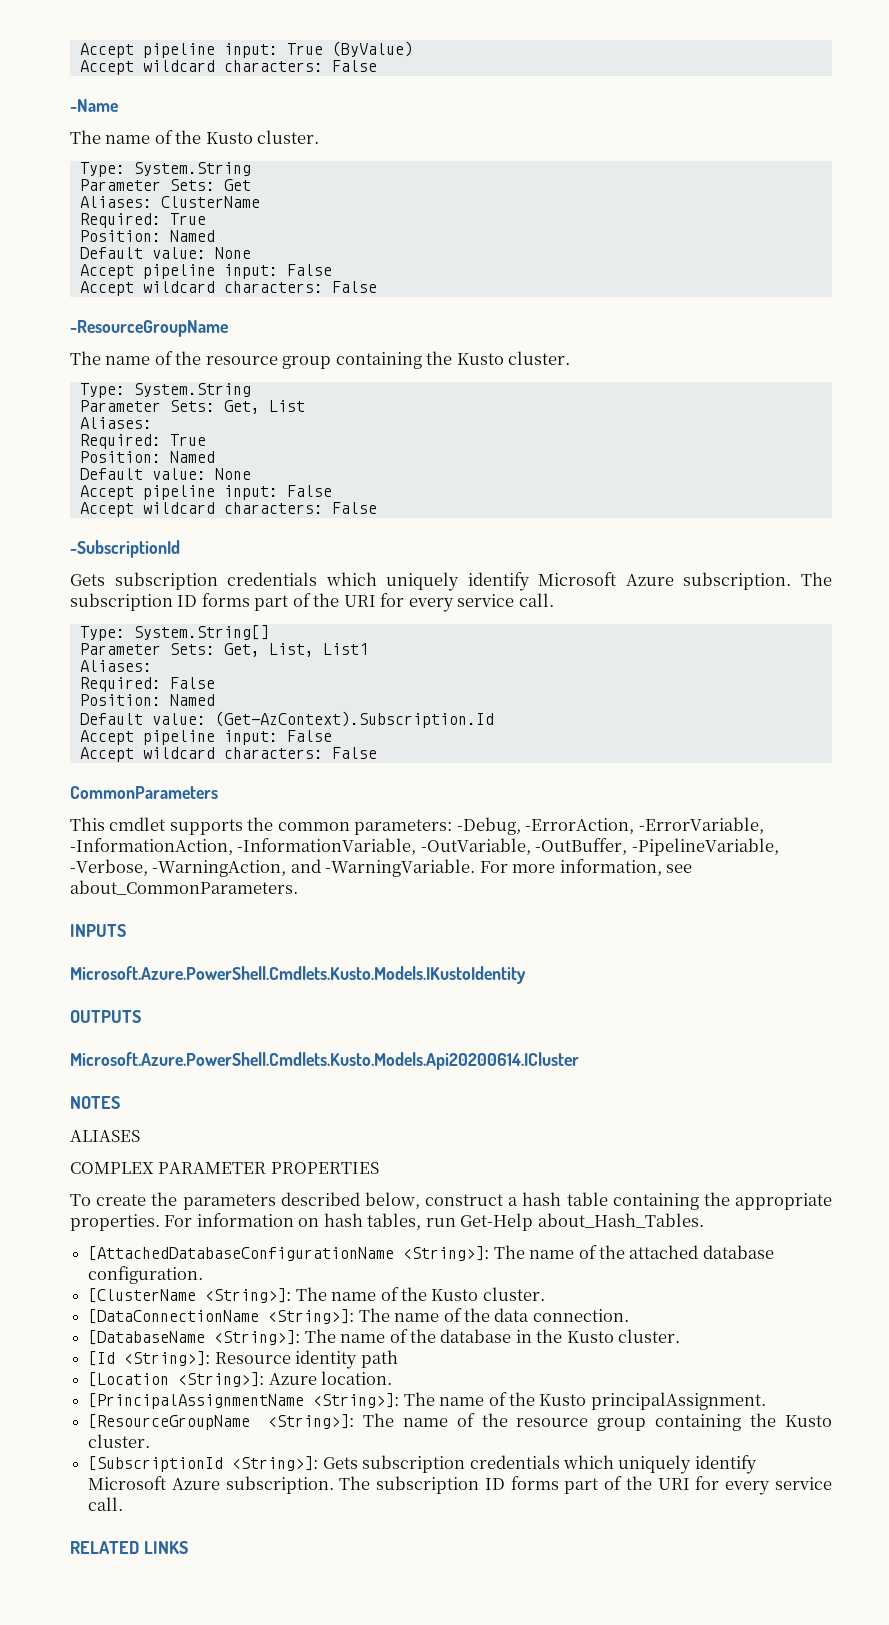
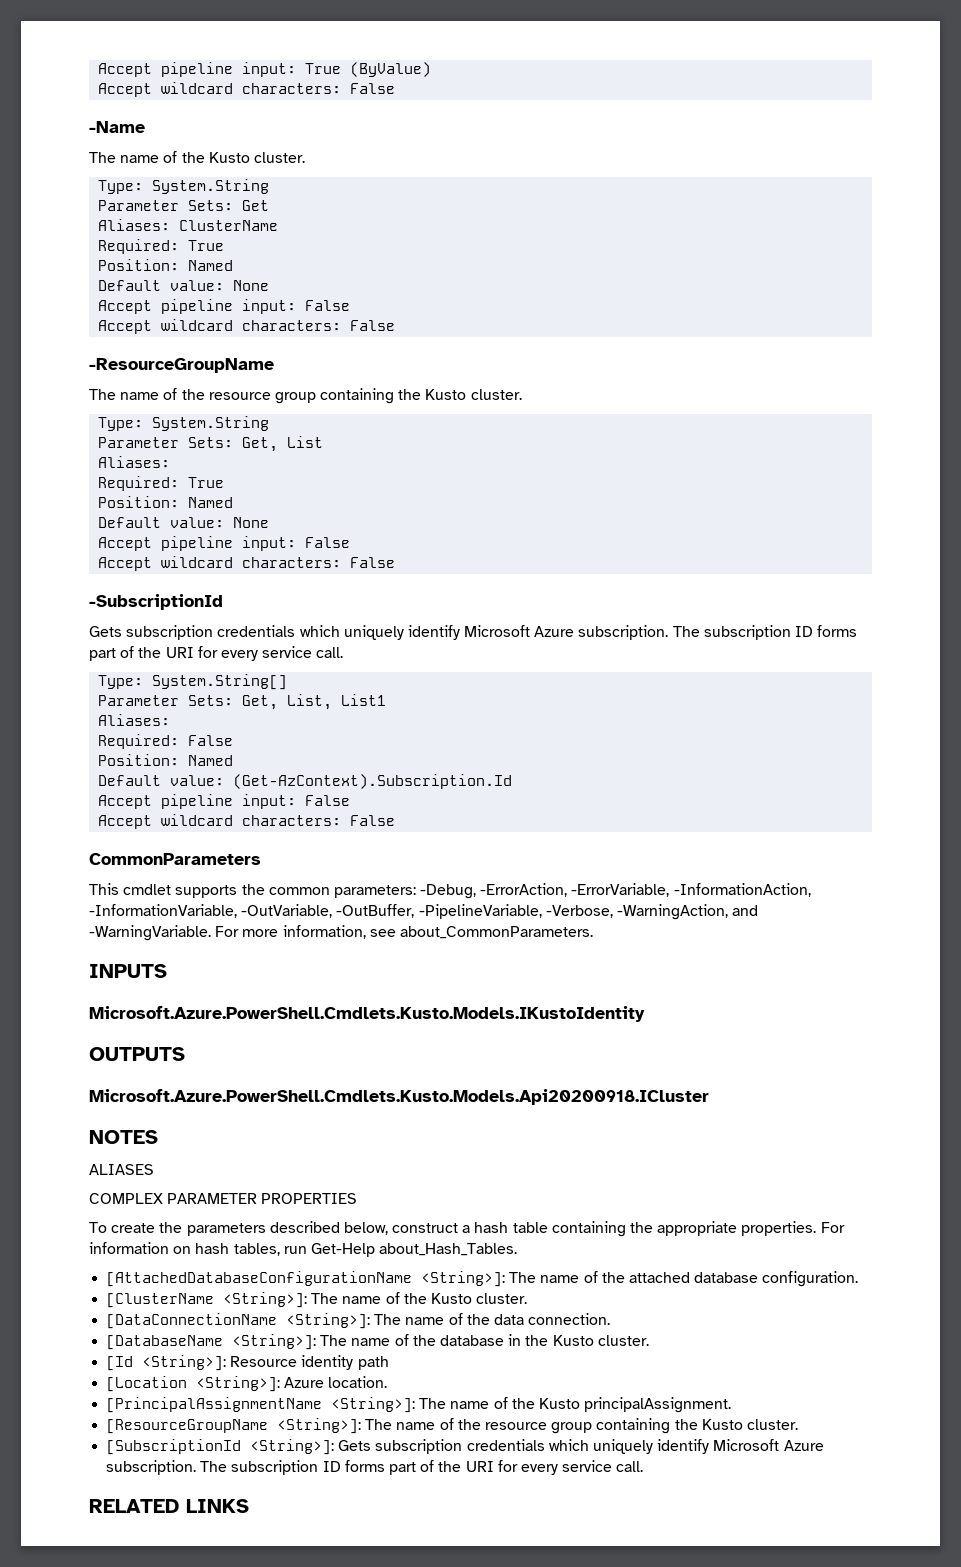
- Microsoft.Azure.PowerShell.Cmdlets.Kusto.Models.Api20200614.ICluster
+ Microsoft.Azure.PowerShell.Cmdlets.Kusto.Models.Api20200918.ICluster

